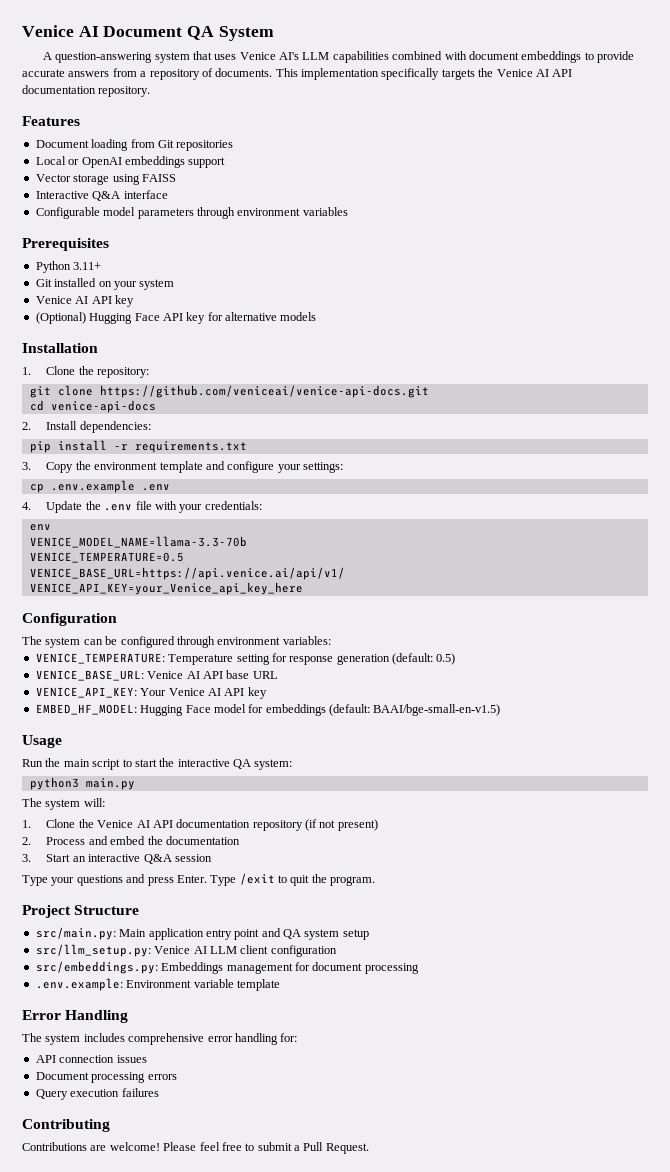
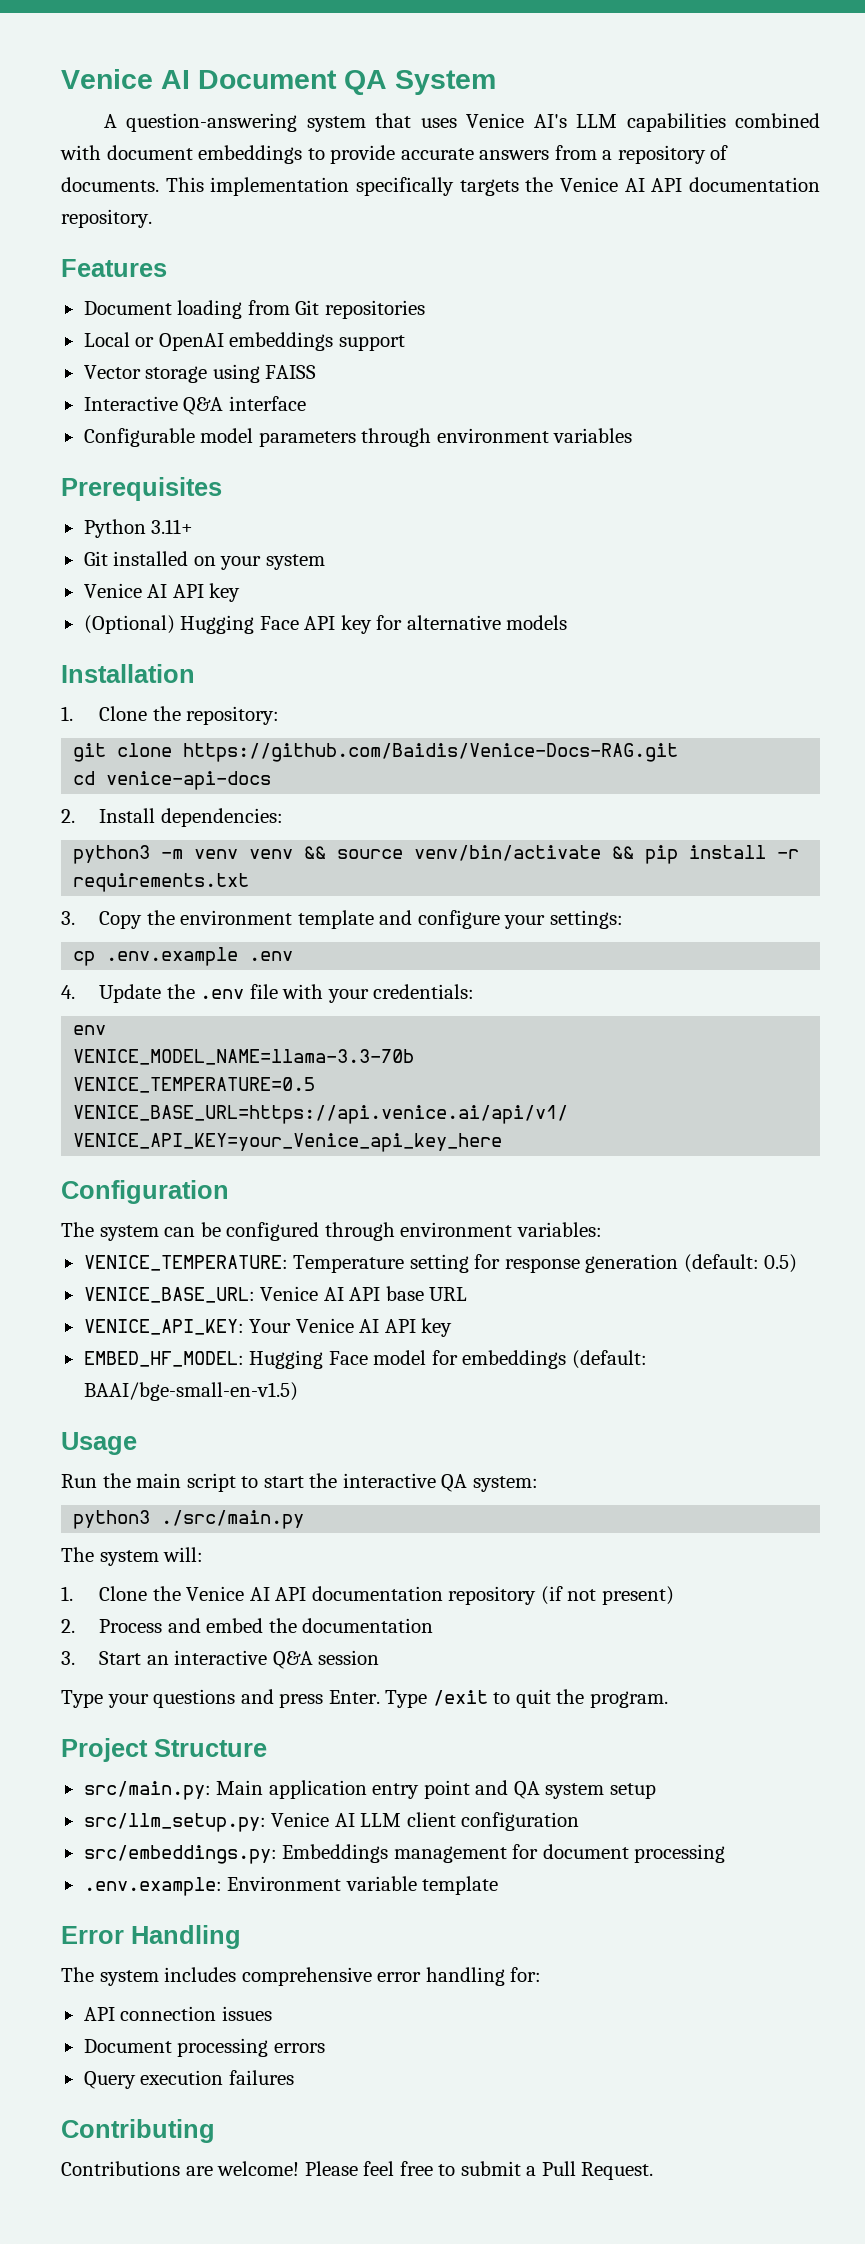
- git clone https://github.com/veniceai/venice-api-docs.git
+ git clone https://github.com/Baidis/Venice-Docs-RAG.git
- pip install -r requirements.txt
+ python3 -m venv venv && source venv/bin/activate && pip install -r requirements.txt
- python3 main.py
+ python3 ./src/main.py

